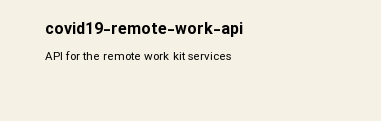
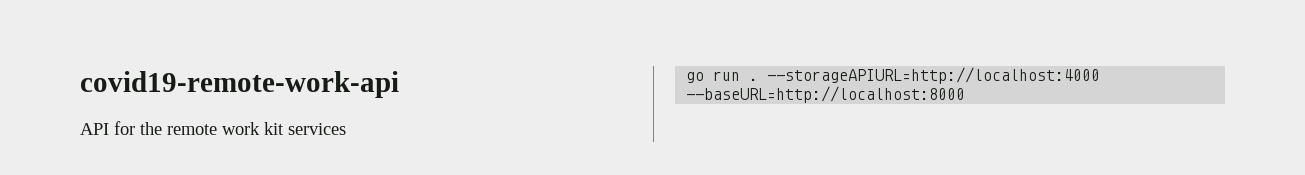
+ go run . --storageAPIURL=http://localhost:4000 --baseURL=http://localhost:8000

